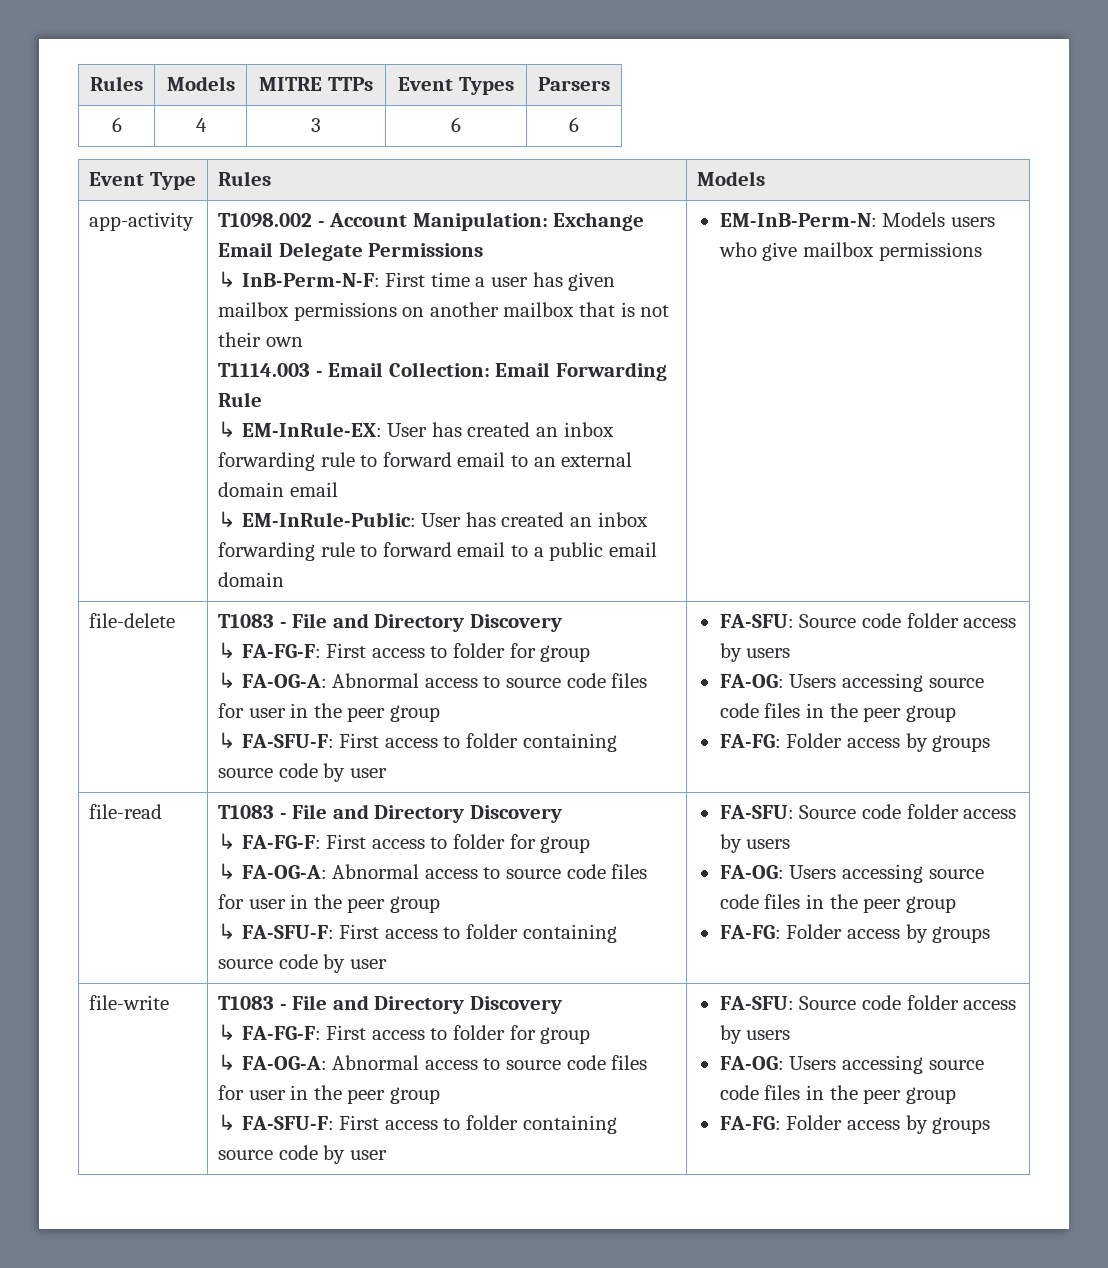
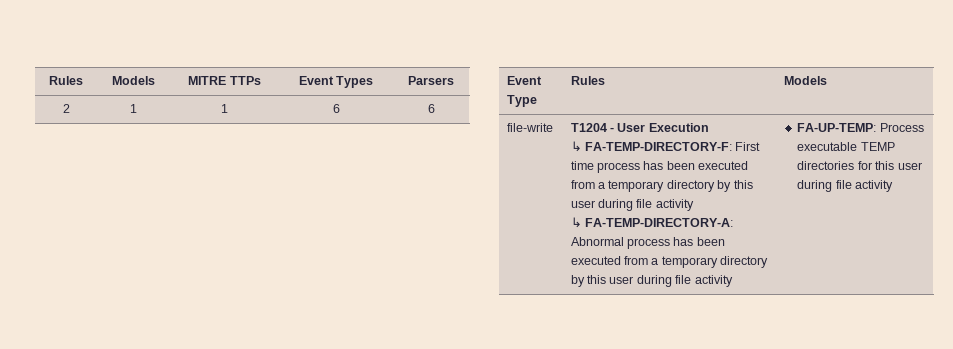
- 6 | 4 | 3 | 6 | 6
+ 2 | 1 | 1 | 6 | 6
- app-activity | T1098.002 - Account Manipulation: Exchange Email Delegate Permissions
- ↳ InB-Perm-N-F: First time a user has given mailbox permissions on another mailbox that is not their own
- T1114.003 - Email Collection: Email Forwarding Rule
- ↳ EM-InRule-EX: User has created an inbox forwarding rule to forward email to an external domain email
- ↳ EM-InRule-Public: User has created an inbox forwarding rule to forward email to a public email domain | EM-InB-Perm-N: Models users who give mailbox permissions
- file-delete | T1083 - File and Directory Discovery
- ↳ FA-FG-F: First access to folder for group
- ↳ FA-OG-A: Abnormal access to source code files for user in the peer group
- ↳ FA-SFU-F: First access to folder containing source code by user | FA-SFU: Source code folder access by users
- FA-OG: Users accessing source code files in the peer group
- FA-FG: Folder access by groups
- file-read | T1083 - File and Directory Discovery
- ↳ FA-FG-F: First access to folder for group
- ↳ FA-OG-A: Abnormal access to source code files for user in the peer group
- ↳ FA-SFU-F: First access to folder containing source code by user | FA-SFU: Source code folder access by users
- FA-OG: Users accessing source code files in the peer group
- FA-FG: Folder access by groups
- file-write | T1083 - File and Directory Discovery
- ↳ FA-FG-F: First access to folder for group
- ↳ FA-OG-A: Abnormal access to source code files for user in the peer group
- ↳ FA-SFU-F: First access to folder containing source code by user | FA-SFU: Source code folder access by users
- FA-OG: Users accessing source code files in the peer group
- FA-FG: Folder access by groups
+ file-write | T1204 - User Execution
+ ↳ FA-TEMP-DIRECTORY-F: First time process has been executed from a temporary directory by this user during file activity
+ ↳ FA-TEMP-DIRECTORY-A: Abnormal process has been executed from a temporary directory by this user during file activity | FA-UP-TEMP: Process executable TEMP directories for this user during file activity

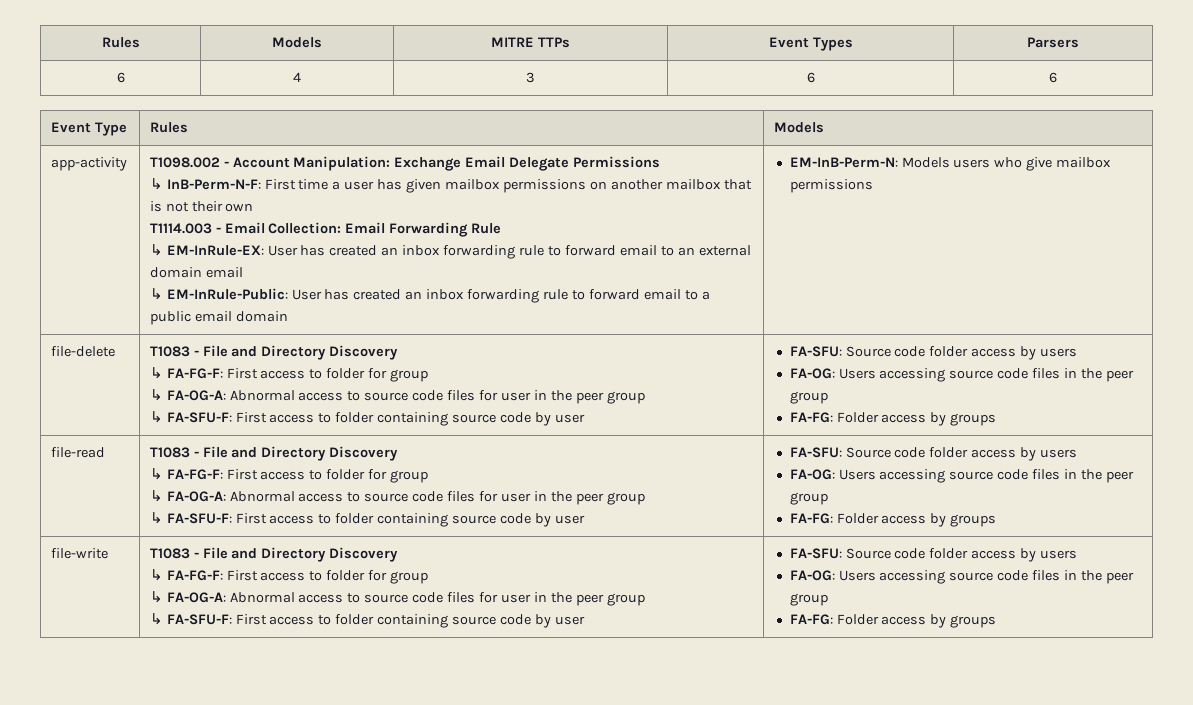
- 2 | 1 | 1 | 6 | 6
+ 6 | 4 | 3 | 6 | 6
- file-write | T1204 - User Execution
- ↳ FA-TEMP-DIRECTORY-F: First time process has been executed from a temporary directory by this user during file activity
- ↳ FA-TEMP-DIRECTORY-A: Abnormal process has been executed from a temporary directory by this user during file activity | FA-UP-TEMP: Process executable TEMP directories for this user during file activity
+ app-activity | T1098.002 - Account Manipulation: Exchange Email Delegate Permissions
+ ↳ InB-Perm-N-F: First time a user has given mailbox permissions on another mailbox that is not their own
+ T1114.003 - Email Collection: Email Forwarding Rule
+ ↳ EM-InRule-EX: User has created an inbox forwarding rule to forward email to an external domain email
+ ↳ EM-InRule-Public: User has created an inbox forwarding rule to forward email to a public email domain | EM-InB-Perm-N: Models users who give mailbox permissions
+ file-delete | T1083 - File and Directory Discovery
+ ↳ FA-FG-F: First access to folder for group
+ ↳ FA-OG-A: Abnormal access to source code files for user in the peer group
+ ↳ FA-SFU-F: First access to folder containing source code by user | FA-SFU: Source code folder access by users
+ FA-OG: Users accessing source code files in the peer group
+ FA-FG: Folder access by groups
+ file-read | T1083 - File and Directory Discovery
+ ↳ FA-FG-F: First access to folder for group
+ ↳ FA-OG-A: Abnormal access to source code files for user in the peer group
+ ↳ FA-SFU-F: First access to folder containing source code by user | FA-SFU: Source code folder access by users
+ FA-OG: Users accessing source code files in the peer group
+ FA-FG: Folder access by groups
+ file-write | T1083 - File and Directory Discovery
+ ↳ FA-FG-F: First access to folder for group
+ ↳ FA-OG-A: Abnormal access to source code files for user in the peer group
+ ↳ FA-SFU-F: First access to folder containing source code by user | FA-SFU: Source code folder access by users
+ FA-OG: Users accessing source code files in the peer group
+ FA-FG: Folder access by groups

